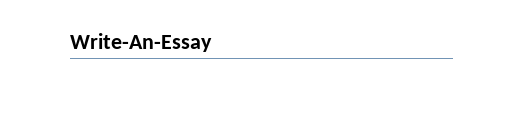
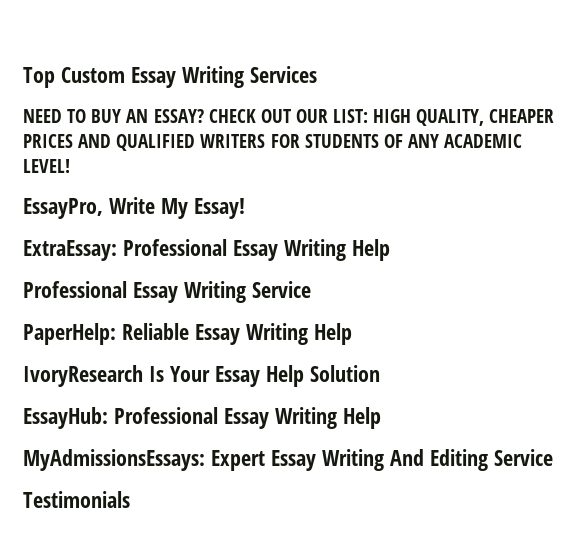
- Write-An-Essay
+ Top Custom Essay Writing Services
+ NEED TO BUY AN ESSAY? CHECK OUT OUR LIST: HIGH QUALITY, CHEAPER PRICES AND QUALIFIED WRITERS FOR STUDENTS OF ANY ACADEMIC LEVEL!
+ EssayPro, Write My Essay!
+ ExtraEssay: Professional Essay Writing Help
+ Professional Essay Writing Service
+ PaperHelp: Reliable Essay Writing Help
+ IvoryResearch Is Your Essay Help Solution
+ EssayHub: Professional Essay Writing Help
+ MyAdmissionsEssays: Expert Essay Writing And Editing Service
+ Testimonials

